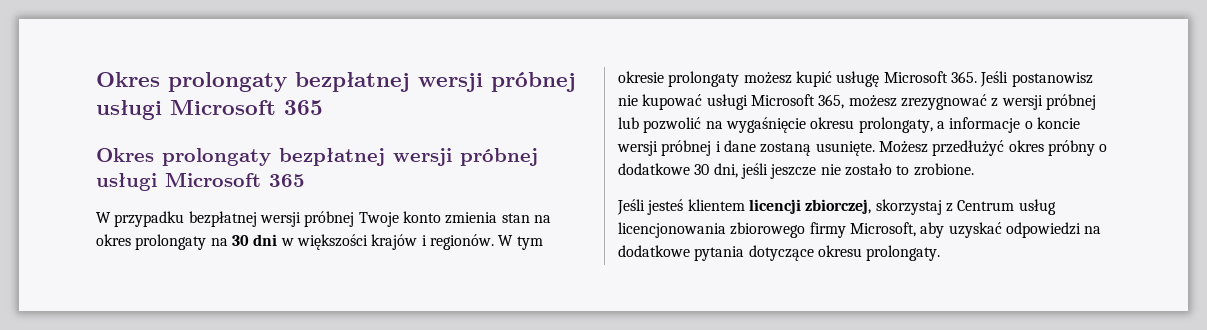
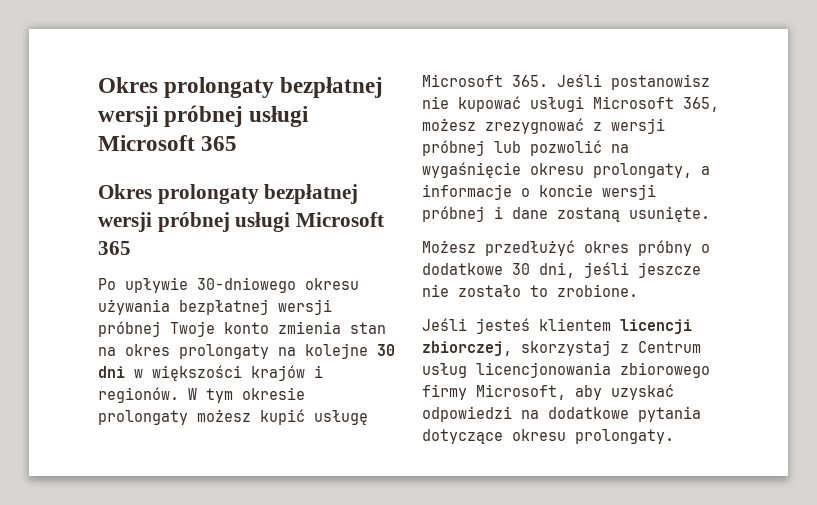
- W przypadku bezpłatnej wersji próbnej Twoje konto zmienia stan na okres prolongaty na 30 dni w większości krajów i regionów.
+ Po upływie 30-dniowego okresu używania bezpłatnej wersji próbnej Twoje konto zmienia stan na okres prolongaty na kolejne 30 dni w większości krajów i regionów.
- W tym okresie prolongaty możesz kupić usługę Microsoft 365. Jeśli postanowisz nie kupować usługi Microsoft 365, możesz zrezygnować z wersji próbnej lub pozwolić na wygaśnięcie okresu prolongaty, a informacje o koncie wersji próbnej i dane zostaną usunięte. Możesz przedłużyć okres próbny o dodatkowe 30 dni, jeśli jeszcze nie zostało to zrobione.
+ W tym okresie prolongaty możesz kupić usługę Microsoft 365. Jeśli postanowisz nie kupować usługi Microsoft 365, możesz zrezygnować z wersji próbnej lub pozwolić na wygaśnięcie okresu prolongaty, a informacje o koncie wersji próbnej i dane zostaną usunięte.
+ Możesz przedłużyć okres próbny o dodatkowe 30 dni, jeśli jeszcze nie zostało to zrobione.

